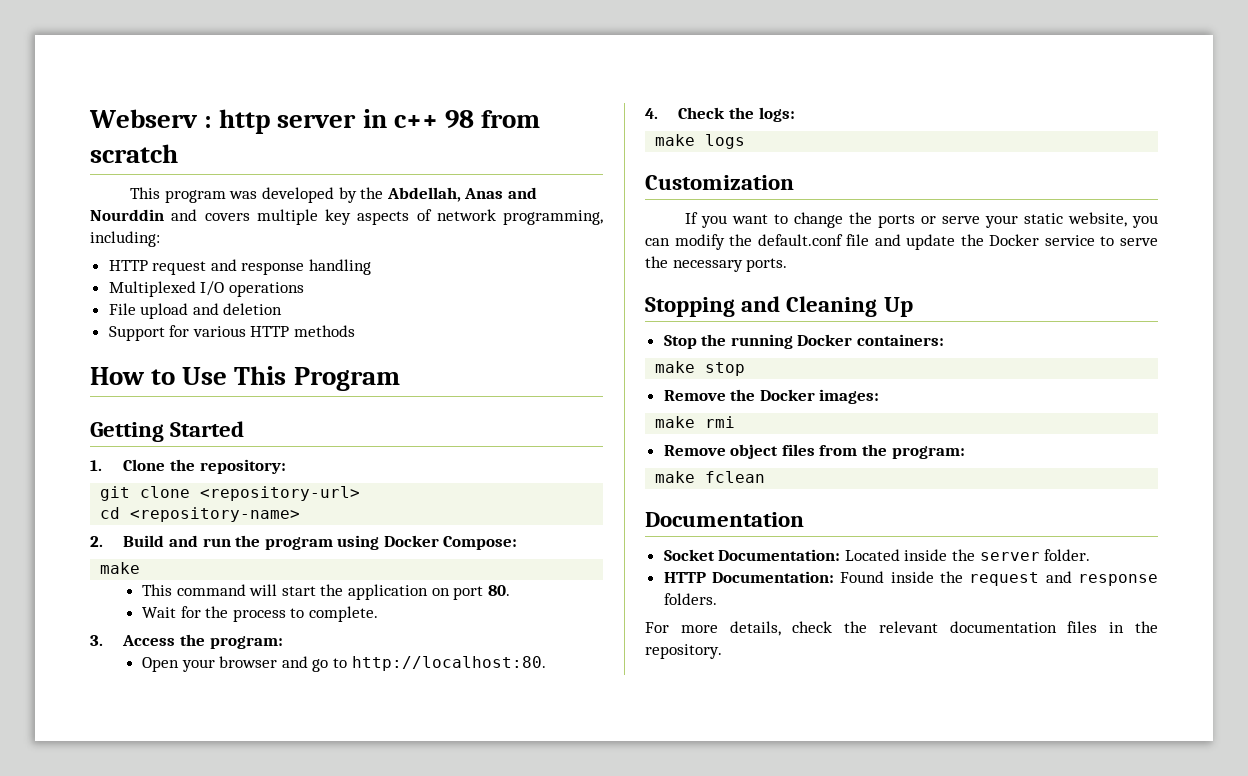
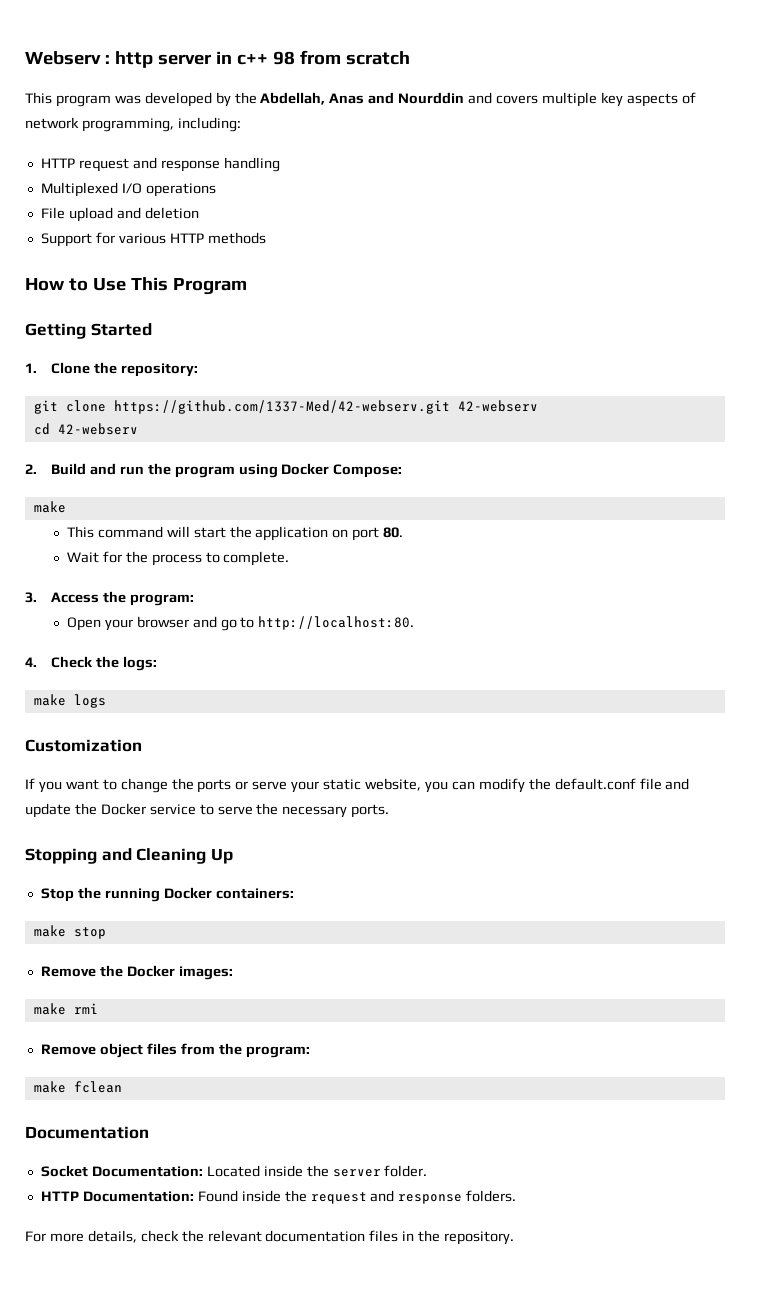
- git clone <repository-url>
+ git clone https://github.com/1337-Med/42-webserv.git 42-webserv
- cd <repository-name>
+ cd 42-webserv

